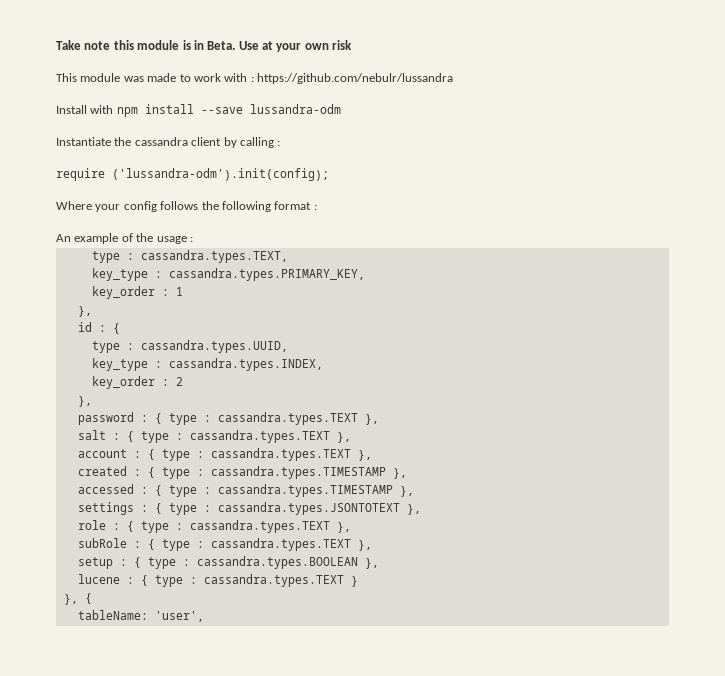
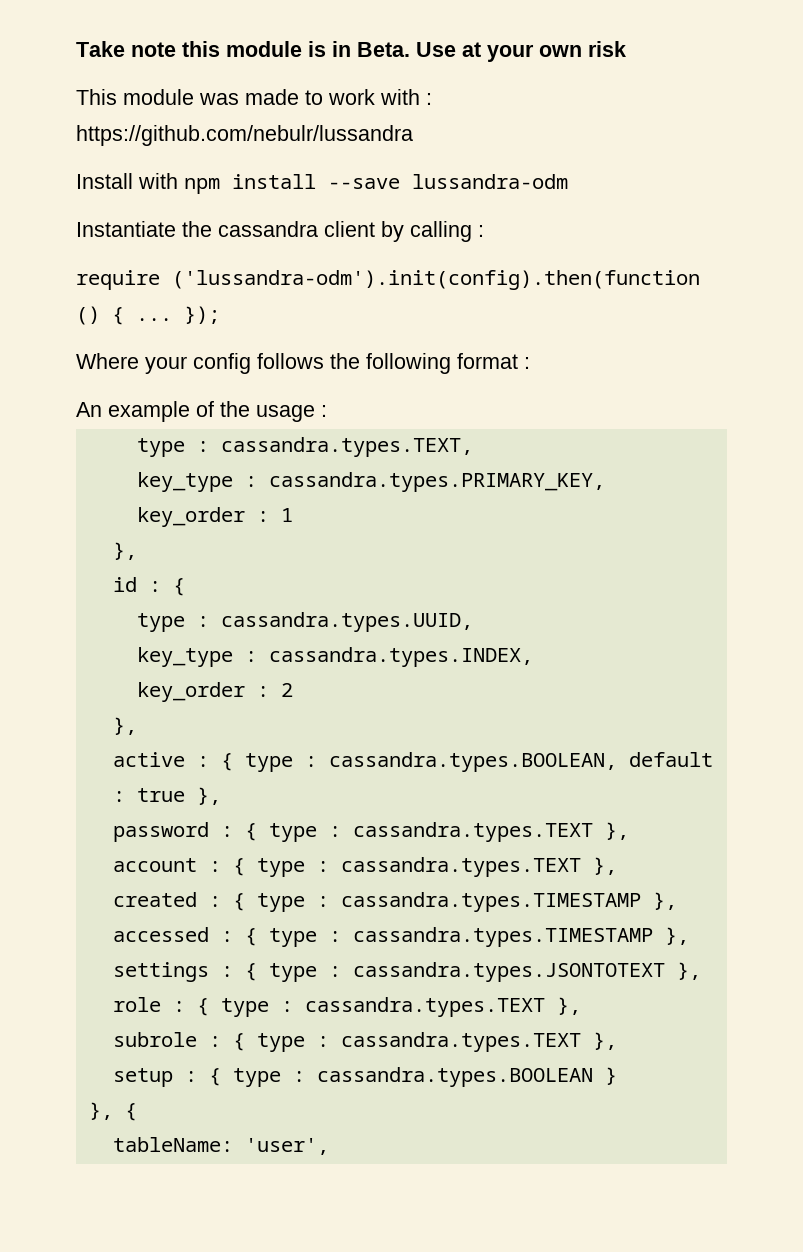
- require ('lussandra-odm').init(config);
+ require ('lussandra-odm').init(config).then(function () { ... });
+ active : { type : cassandra.types.BOOLEAN, default : true },
  password : { type : cassandra.types.TEXT },
- salt : { type : cassandra.types.TEXT },
- subRole : { type : cassandra.types.TEXT },
+ subrole : { type : cassandra.types.TEXT },
- setup : { type : cassandra.types.BOOLEAN },
- lucene : { type : cassandra.types.TEXT }
+ setup : { type : cassandra.types.BOOLEAN }

